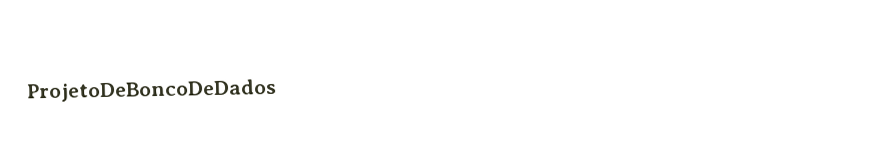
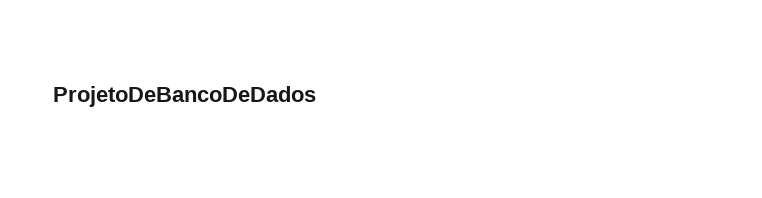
- ProjetoDeBoncoDeDados
+ ProjetoDeBancoDeDados

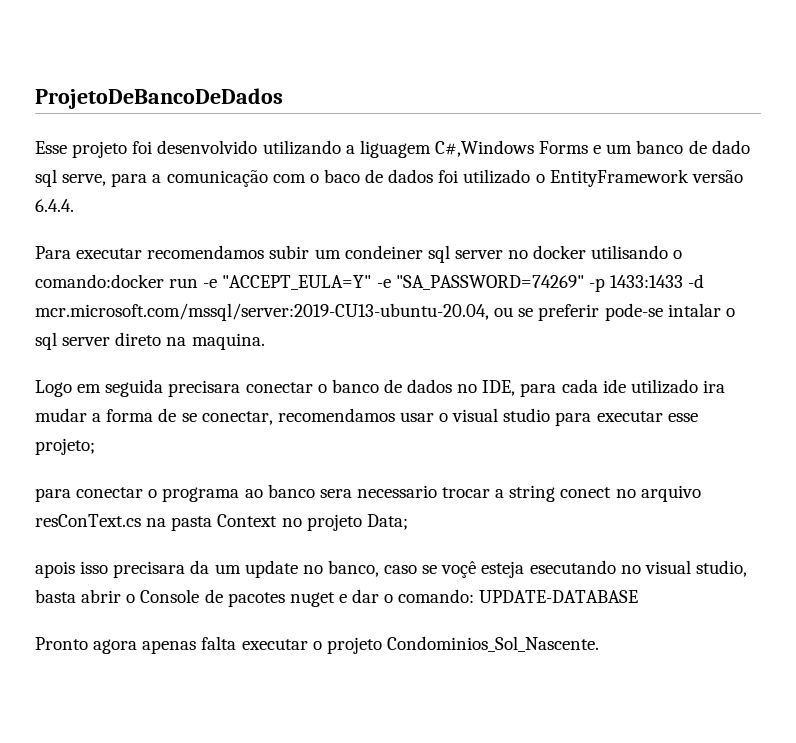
+ Esse projeto foi desenvolvido utilizando a liguagem C#,Windows Forms e um banco de dado sql serve, para a comunicação com o baco de dados foi utilizado o EntityFramework versão 6.4.4.
+ Para executar recomendamos subir um condeiner sql server no docker utilisando o comando:docker run -e "ACCEPT_EULA=Y" -e "SA_PASSWORD=74269" -p 1433:1433 -d mcr.microsoft.com/mssql/server:2019-CU13-ubuntu-20.04, ou se preferir pode-se intalar o sql server direto na maquina.
+ Logo em seguida precisara conectar o banco de dados no IDE, para cada ide utilizado ira mudar a forma de se conectar, recomendamos usar o visual studio para executar esse projeto;
+ para conectar o programa ao banco sera necessario trocar a string conect no arquivo resConText.cs na pasta Context no projeto Data;
+ apois isso precisara da um update no banco, caso se voçê esteja esecutando no visual studio, basta abrir o Console de pacotes nuget e dar o comando: UPDATE-DATABASE
+ Pronto agora apenas falta executar o projeto Condominios_Sol_Nascente.

